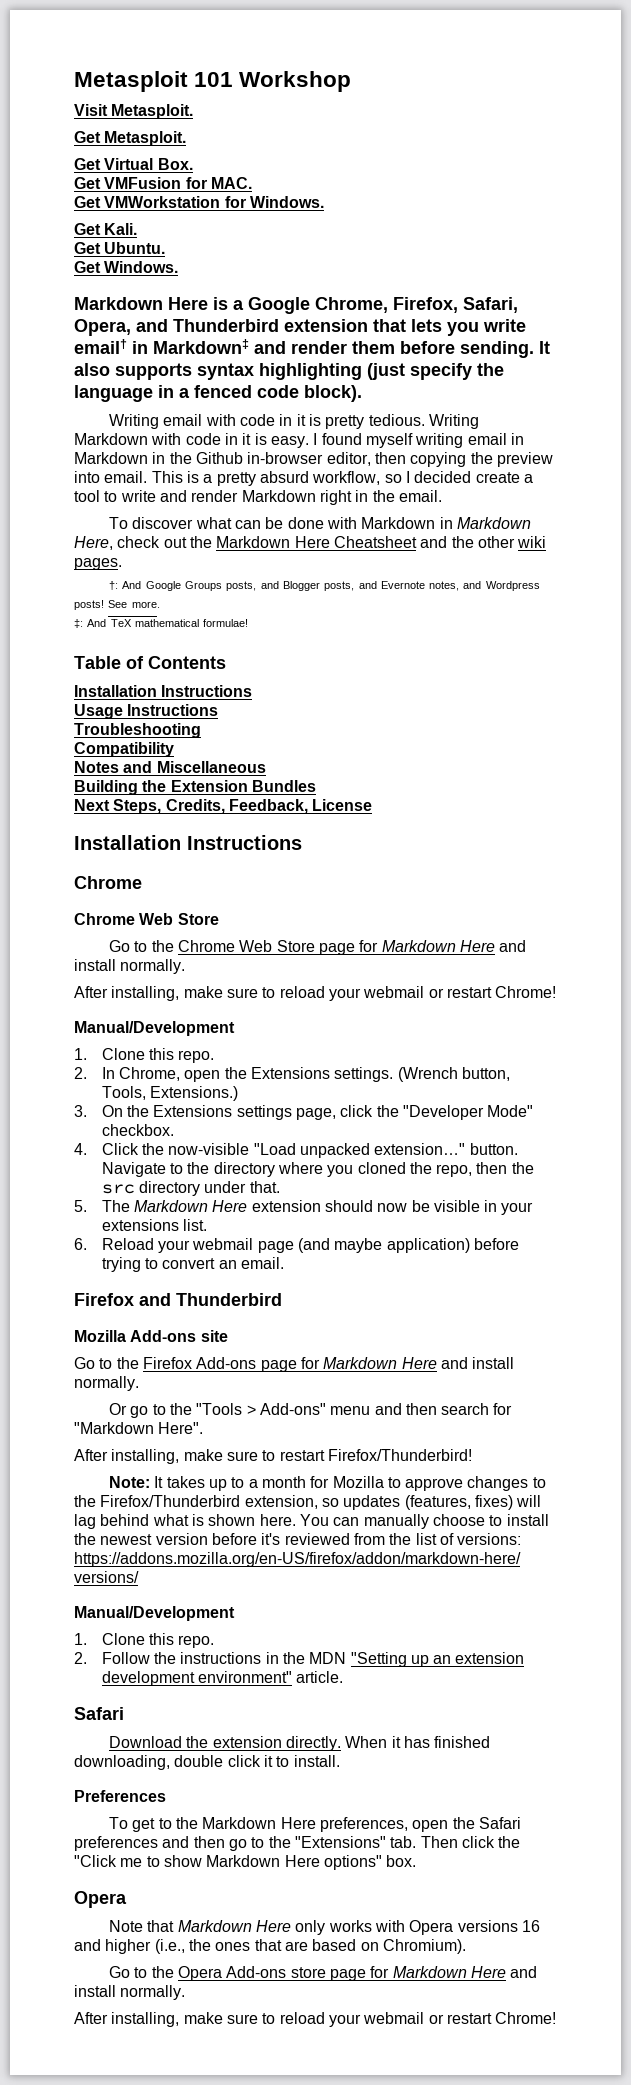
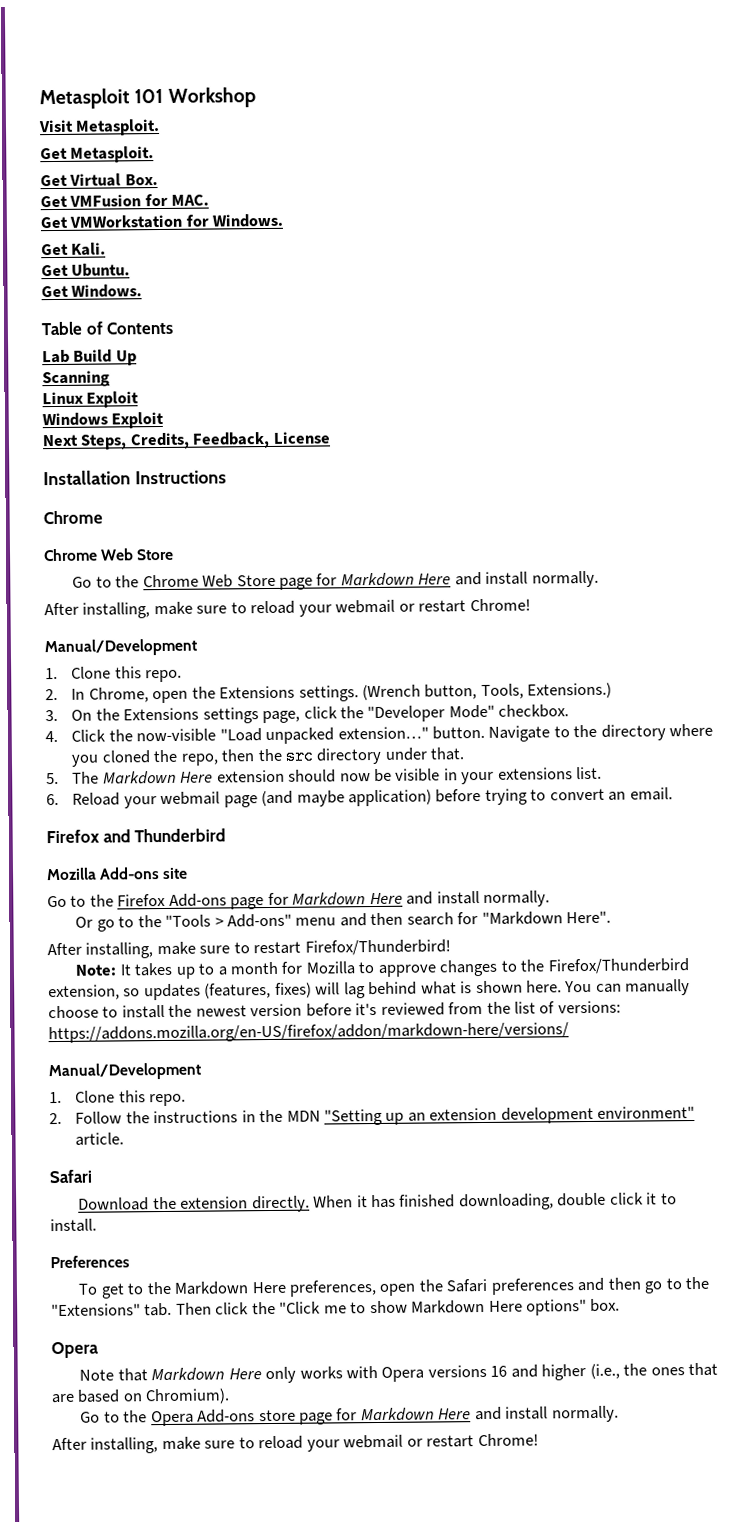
- Markdown Here is a Google Chrome, Firefox, Safari, Opera, and Thunderbird extension that lets you write email† in Markdown‡ and render them before sending. It also supports syntax highlighting (just specify the language in a fenced code block).
- Writing email with code in it is pretty tedious. Writing Markdown with code in it is easy. I found myself writing email in Markdown in the Github in-browser editor, then copying the preview into email. This is a pretty absurd workflow, so I decided create a tool to write and render Markdown right in the email.
- To discover what can be done with Markdown in Markdown Here, check out the Markdown Here Cheatsheet and the other wiki pages.
- †: And Google Groups posts, and Blogger posts, and Evernote notes, and Wordpress posts! See more.
- ‡: And TeX mathematical formulae!
  Table of Contents
- Installation Instructions
- Usage Instructions
- Troubleshooting
- Compatibility
- Notes and Miscellaneous
- Building the Extension Bundles
+ Lab Build Up
+ Scanning
+ Linux Exploit
+ Windows Exploit

